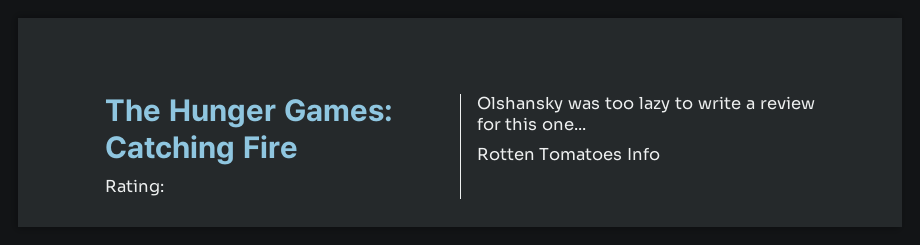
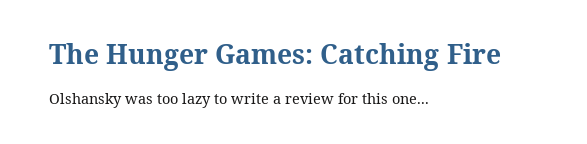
- Rating:
- Rotten Tomatoes Info

